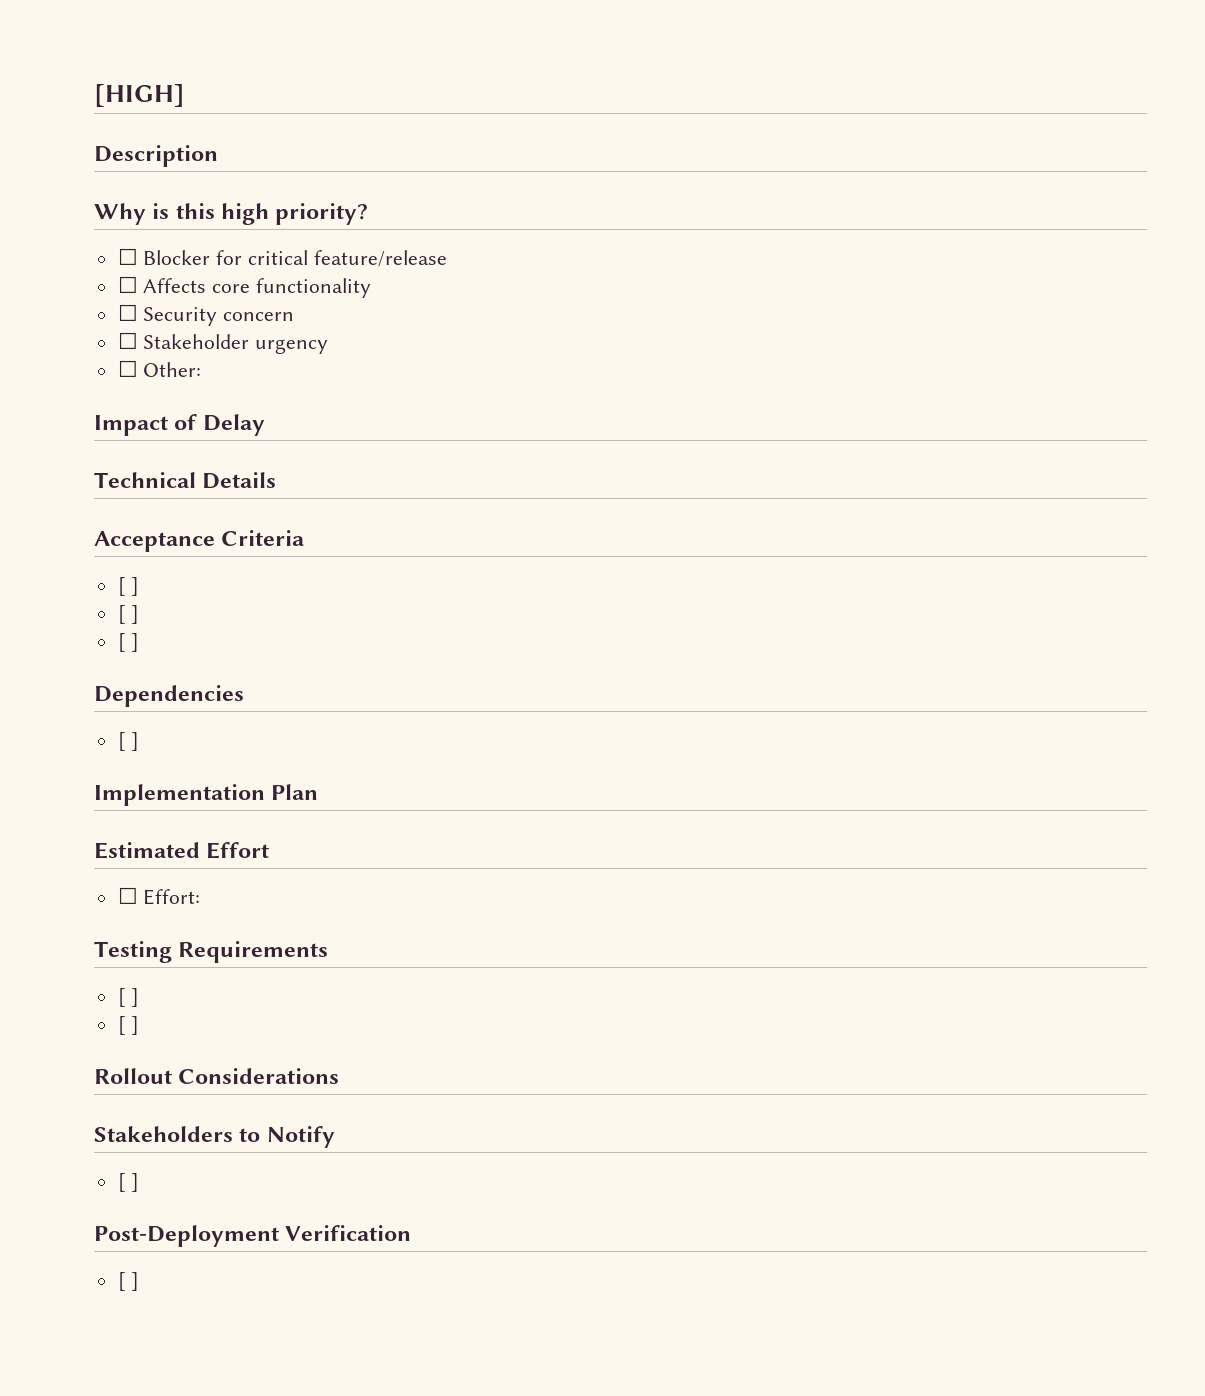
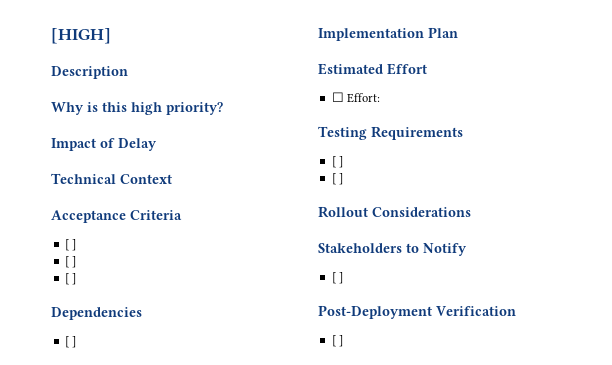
- ☐ Blocker for critical feature/release
- ☐ Affects core functionality
- ☐ Security concern
- ☐ Stakeholder urgency
- ☐ Other:
- Technical Details
+ Technical Context

